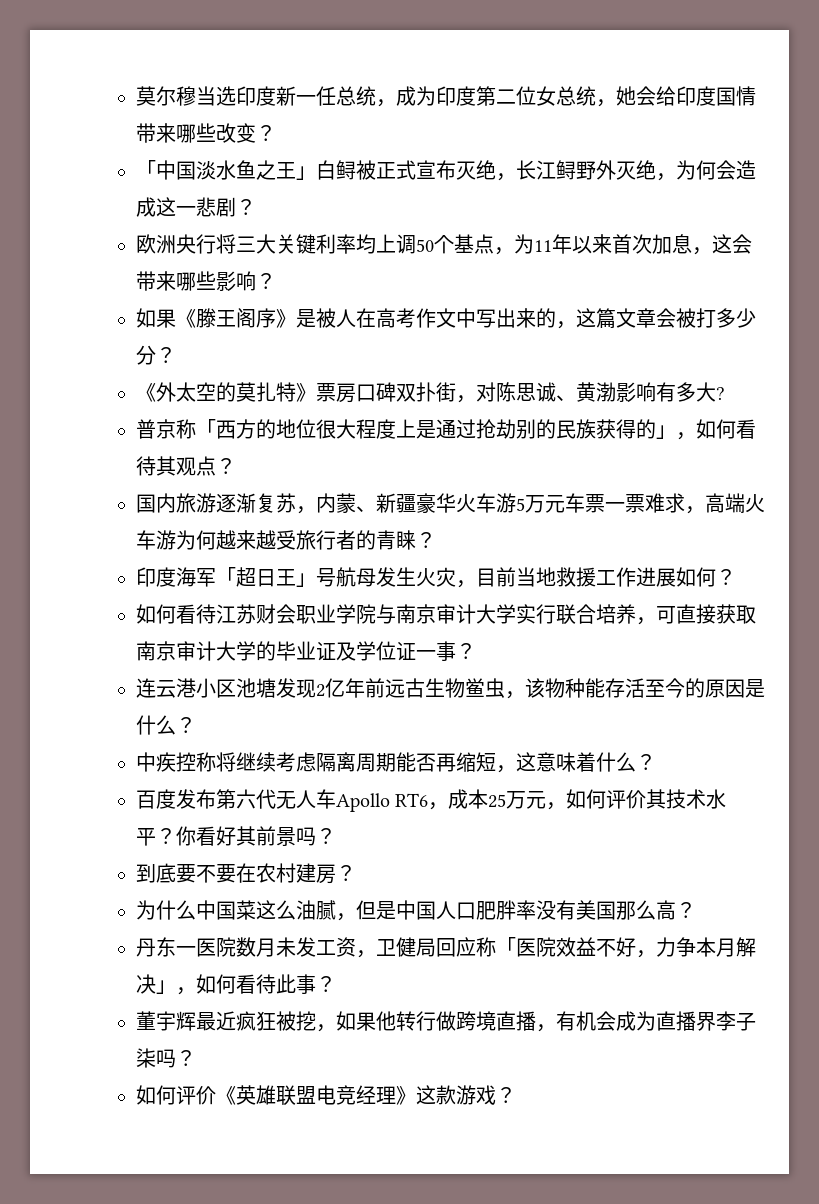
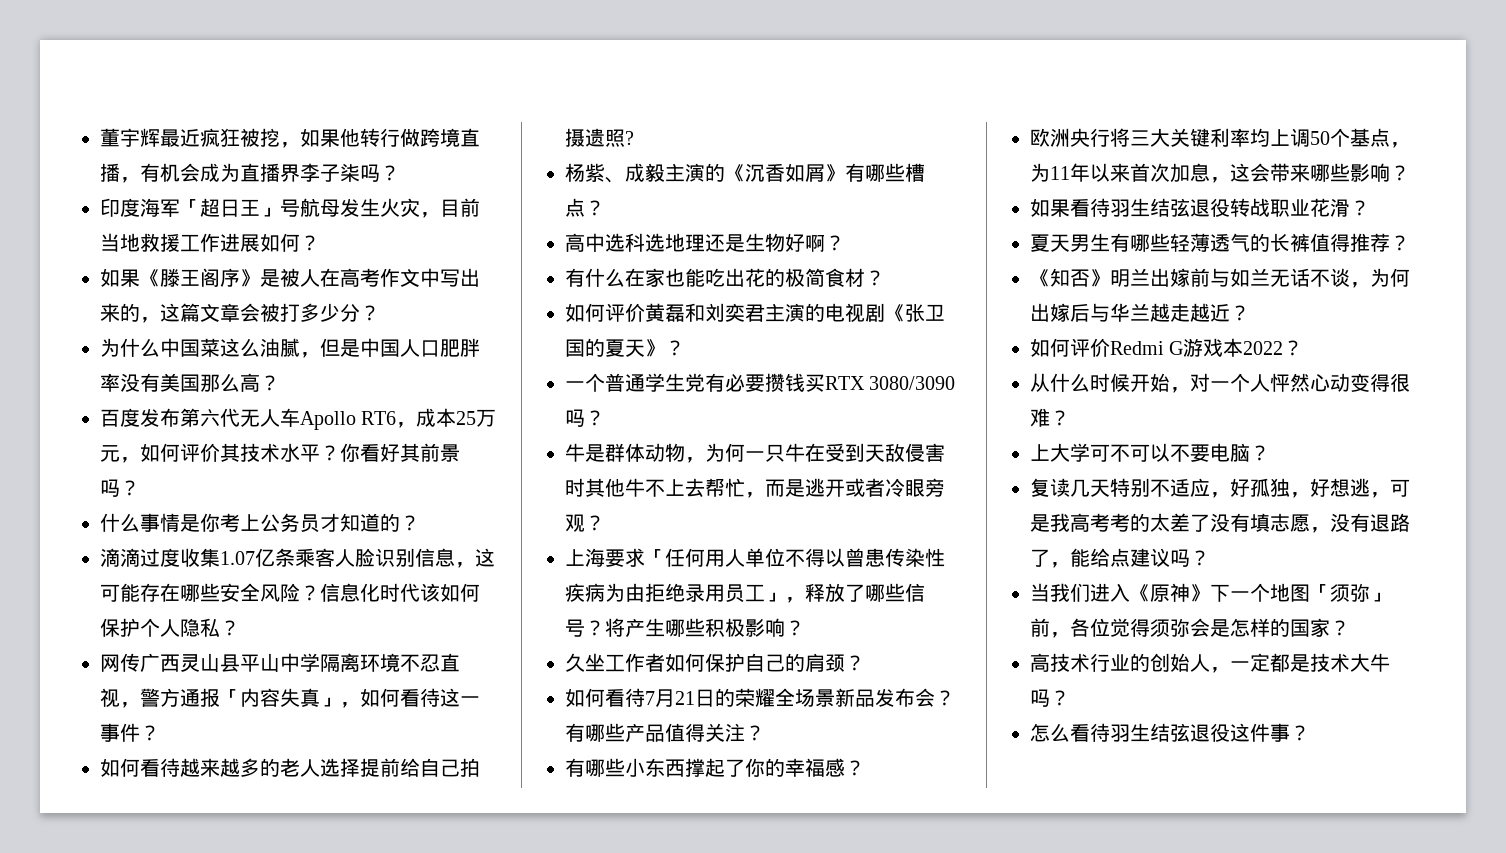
- 莫尔穆当选印度新一任总统，成为印度第二位女总统，她会给印度国情带来哪些改变？
- 「中国淡水鱼之王」白鲟被正式宣布灭绝，长江鲟野外灭绝，为何会造成这一悲剧？
+ 董宇辉最近疯狂被挖，如果他转行做跨境直播，有机会成为直播界李子柒吗？
+ 印度海军「超日王」号航母发生火灾，目前当地救援工作进展如何？
+ 如果《滕王阁序》是被人在高考作文中写出来的，这篇文章会被打多少分？
+ 为什么中国菜这么油腻，但是中国人口肥胖率没有美国那么高？
+ 百度发布第六代无人车Apollo RT6，成本25万元，如何评价其技术水平？你看好其前景吗？
+ 什么事情是你考上公务员才知道的？
+ 滴滴过度收集1.07亿条乘客人脸识别信息，这可能存在哪些安全风险？信息化时代该如何保护个人隐私？
+ 网传广西灵山县平山中学隔离环境不忍直视，警方通报「内容失真」，如何看待这一事件？
+ 如何看待越来越多的老人选择提前给自己拍摄遗照?
+ 杨紫、成毅主演的《沉香如屑》有哪些槽点？
+ 高中选科选地理还是生物好啊？
+ 有什么在家也能吃出花的极简食材？
+ 如何评价黄磊和刘奕君主演的电视剧《张卫国的夏天》？
+ 一个普通学生党有必要攒钱买RTX 3080/3090吗？
+ 牛是群体动物，为何一只牛在受到天敌侵害时其他牛不上去帮忙，而是逃开或者冷眼旁观？
+ 上海要求「任何用人单位不得以曾患传染性疾病为由拒绝录用员工」，释放了哪些信号？将产生哪些积极影响？
+ 久坐工作者如何保护自己的肩颈？
+ 如何看待7月21日的荣耀全场景新品发布会？有哪些产品值得关注？
+ 有哪些小东西撑起了你的幸福感？
- 如果《滕王阁序》是被人在高考作文中写出来的，这篇文章会被打多少分？
- 《外太空的莫扎特》票房口碑双扑街，对陈思诚、黄渤影响有多大?
- 普京称「西方的地位很大程度上是通过抢劫别的民族获得的」，如何看待其观点？
- 国内旅游逐渐复苏，内蒙、新疆豪华火车游5万元车票一票难求，高端火车游为何越来越受旅行者的青睐？
- 印度海军「超日王」号航母发生火灾，目前当地救援工作进展如何？
- 如何看待江苏财会职业学院与南京审计大学实行联合培养，可直接获取南京审计大学的毕业证及学位证一事？
- 连云港小区池塘发现2亿年前远古生物鲎虫，该物种能存活至今的原因是什么？
- 中疾控称将继续考虑隔离周期能否再缩短，这意味着什么？
- 百度发布第六代无人车Apollo RT6，成本25万元，如何评价其技术水平？你看好其前景吗？
- 到底要不要在农村建房？
- 为什么中国菜这么油腻，但是中国人口肥胖率没有美国那么高？
- 丹东一医院数月未发工资，卫健局回应称「医院效益不好，力争本月解决」，如何看待此事？
- 董宇辉最近疯狂被挖，如果他转行做跨境直播，有机会成为直播界李子柒吗？
- 如何评价《英雄联盟电竞经理》这款游戏？
+ 如果看待羽生结弦退役转战职业花滑？
+ 夏天男生有哪些轻薄透气的长裤值得推荐？
+ 《知否》明兰出嫁前与如兰无话不谈，为何出嫁后与华兰越走越近？
+ 如何评价Redmi G游戏本2022？
+ 从什么时候开始，对一个人怦然心动变得很难？
+ 上大学可不可以不要电脑？
+ 复读几天特别不适应，好孤独，好想逃，可是我高考考的太差了没有填志愿，没有退路了，能给点建议吗？
+ 当我们进入《原神》下一个地图「须弥」前，各位觉得须弥会是怎样的国家？
+ 高技术行业的创始人，一定都是技术大牛吗？
+ 怎么看待羽生结弦退役这件事？

